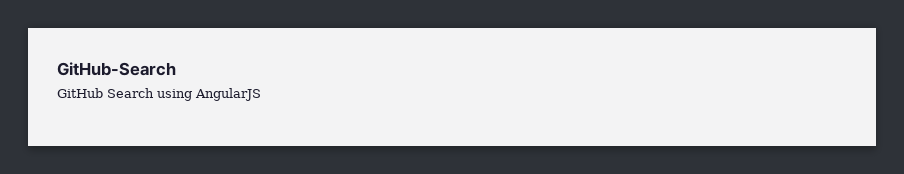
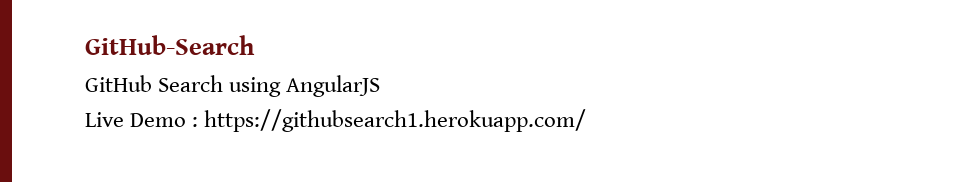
+ Live Demo : https://githubsearch1.herokuapp.com/

